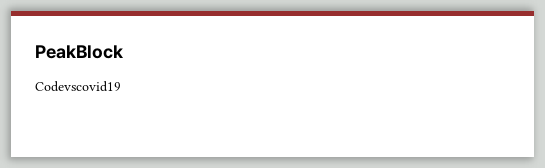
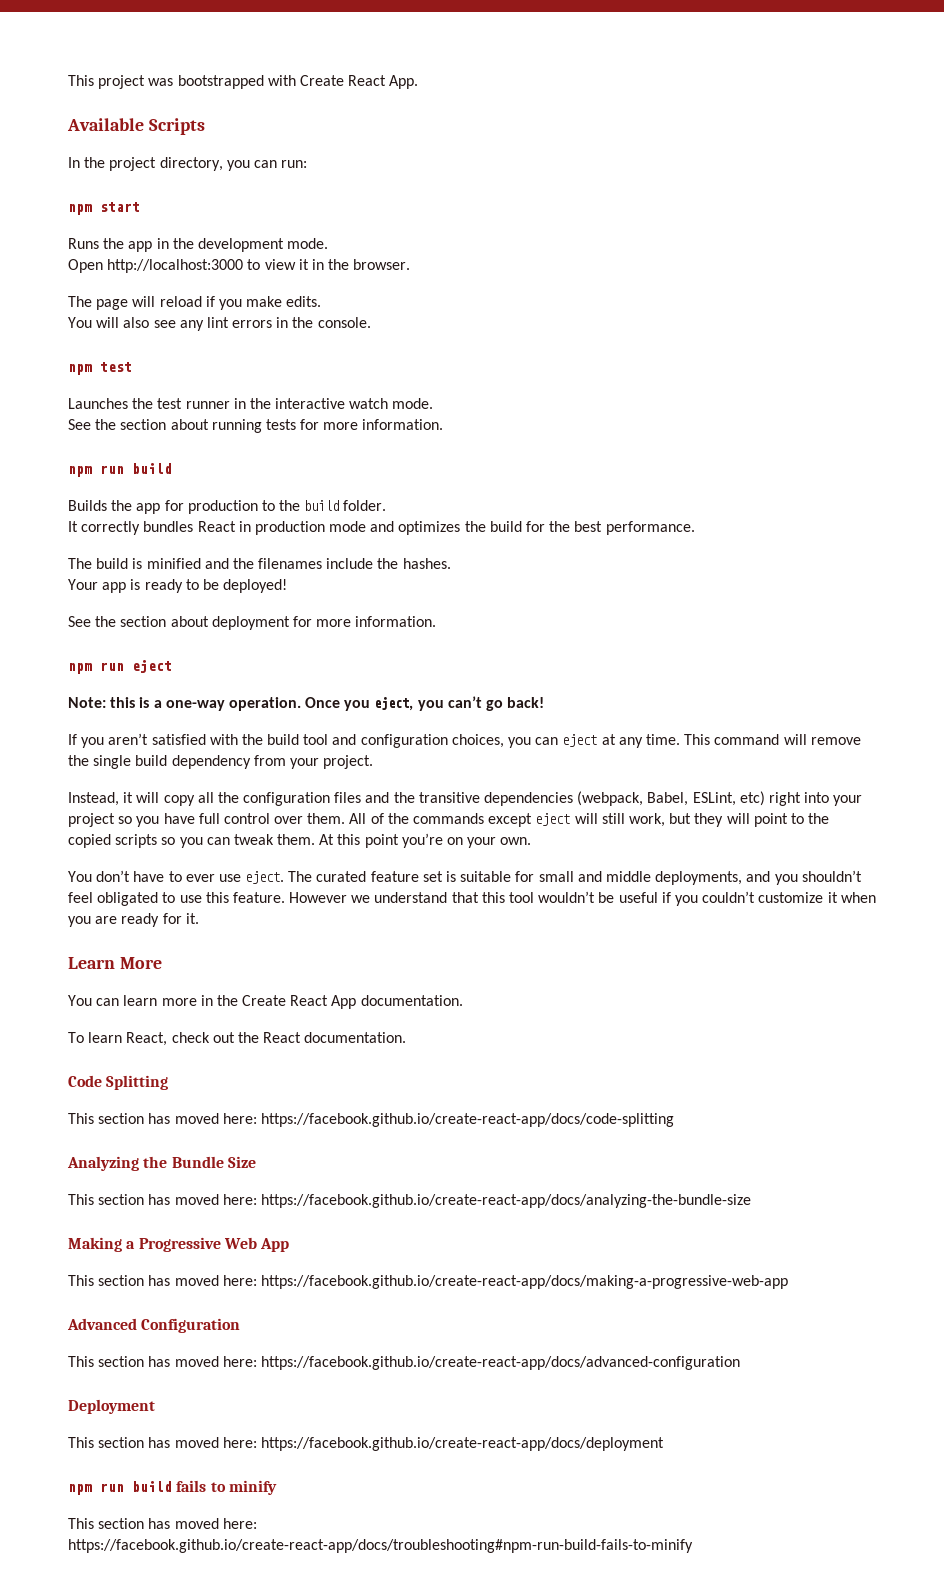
- PeakBlock
- Codevscovid19
+ This project was bootstrapped with Create React App.
+ Available Scripts
+ In the project directory, you can run:
+ npm start
+ Runs the app in the development mode.
+ Open http://localhost:3000 to view it in the browser.
+ The page will reload if you make edits.
+ You will also see any lint errors in the console.
+ npm test
+ Launches the test runner in the interactive watch mode.
+ See the section about running tests for more information.
+ npm run build
+ Builds the app for production to the build folder.
+ It correctly bundles React in production mode and optimizes the build for the best performance.
+ The build is minified and the filenames include the hashes.
+ Your app is ready to be deployed!
+ See the section about deployment for more information.
+ npm run eject
+ Note: this is a one-way operation. Once you eject, you can’t go back!
+ If you aren’t satisfied with the build tool and configuration choices, you can eject at any time. This command will remove the single build dependency from your project.
+ Instead, it will copy all the configuration files and the transitive dependencies (webpack, Babel, ESLint, etc) right into your project so you have full control over them. All of the commands except eject will still work, but they will point to the copied scripts so you can tweak them. At this point you’re on your own.
+ You don’t have to ever use eject. The curated feature set is suitable for small and middle deployments, and you shouldn’t feel obligated to use this feature. However we understand that this tool wouldn’t be useful if you couldn’t customize it when you are ready for it.
+ Learn More
+ You can learn more in the Create React App documentation.
+ To learn React, check out the React documentation.
+ Code Splitting
+ This section has moved here: https://facebook.github.io/create-react-app/docs/code-splitting
+ Analyzing the Bundle Size
+ This section has moved here: https://facebook.github.io/create-react-app/docs/analyzing-the-bundle-size
+ Making a Progressive Web App
+ This section has moved here: https://facebook.github.io/create-react-app/docs/making-a-progressive-web-app
+ Advanced Configuration
+ This section has moved here: https://facebook.github.io/create-react-app/docs/advanced-configuration
+ Deployment
+ This section has moved here: https://facebook.github.io/create-react-app/docs/deployment
+ npm run build fails to minify
+ This section has moved here: https://facebook.github.io/create-react-app/docs/troubleshooting#npm-run-build-fails-to-minify

